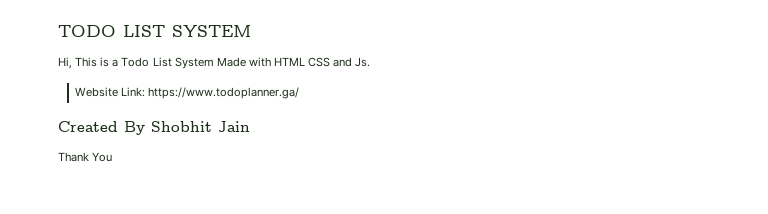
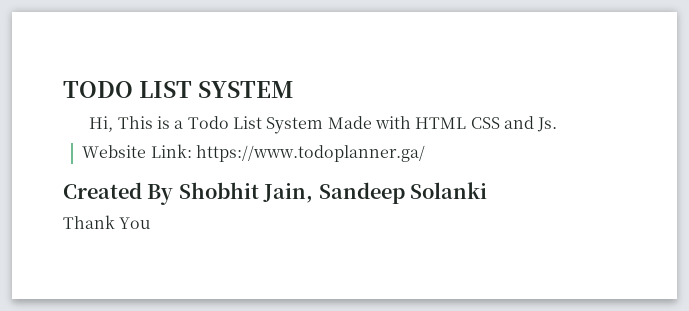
- Created By Shobhit Jain
+ Created By Shobhit Jain, Sandeep Solanki

